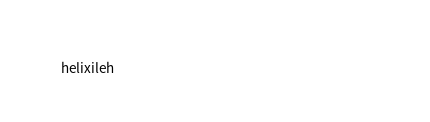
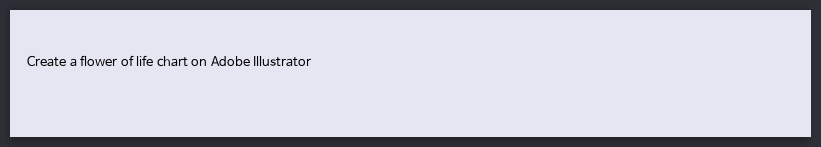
- helixileh
+ Create a flower of life chart on Adobe Illustrator

